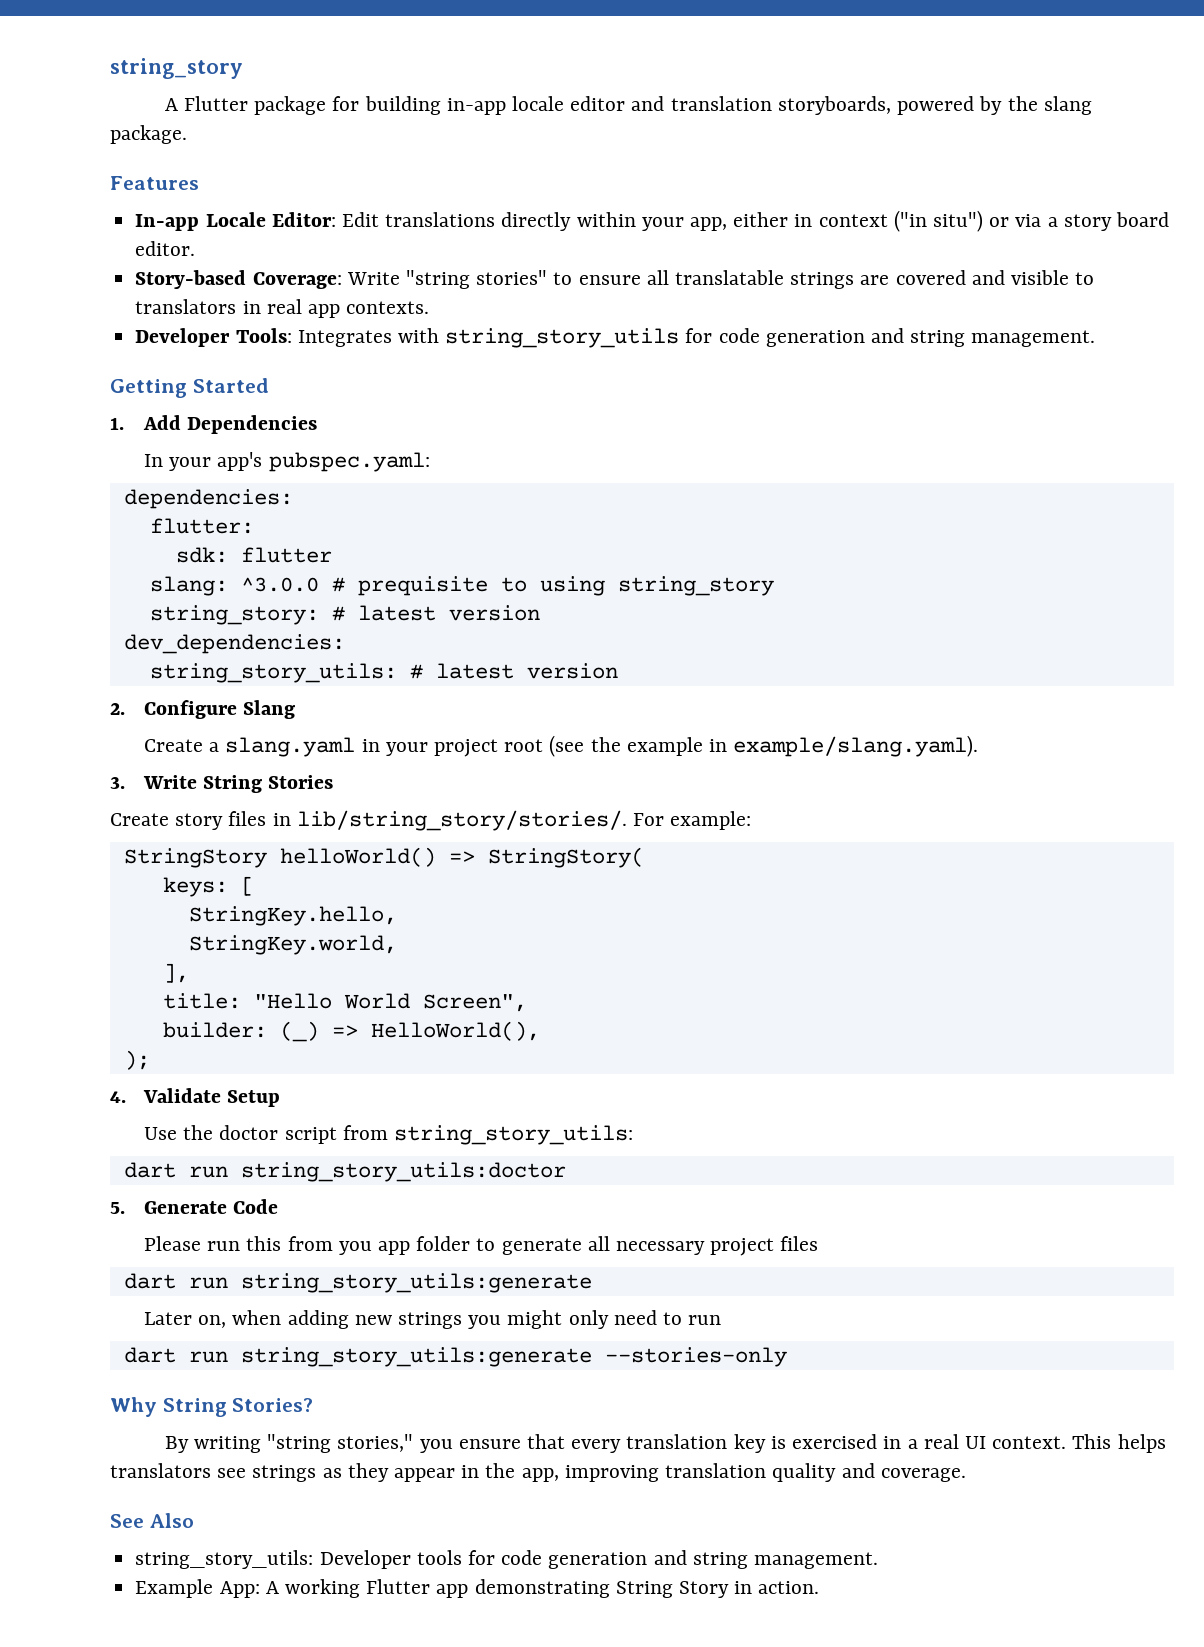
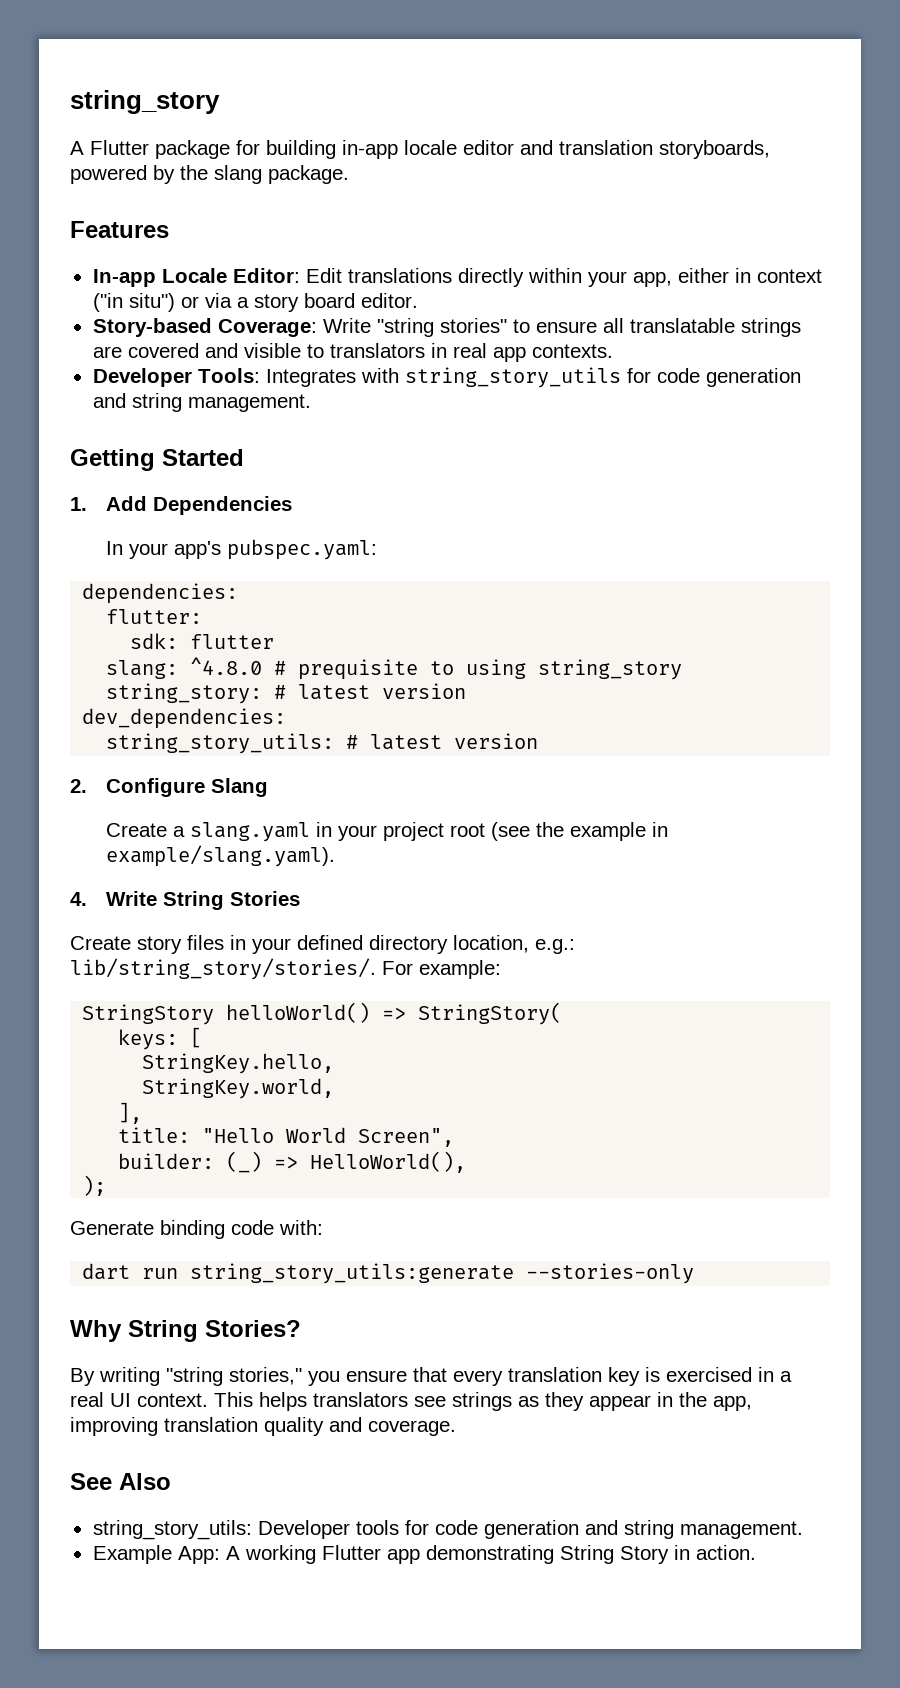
- slang: ^3.0.0 # prequisite to using string_story
+ slang: ^4.8.0 # prequisite to using string_story
- 3. Write String Stories
+ 4. Write String Stories
- Create story files in lib/string_story/stories/.
+ Create story files in your defined directory location, e.g.: lib/string_story/stories/.
- 4. Validate Setup
- Use the doctor script from string_story_utils:
- dart run string_story_utils:doctor
- 5. Generate Code
- Please run this from you app folder to generate all necessary project files
- dart run string_story_utils:generate
- Later on, when adding new strings you might only need to run
+ Generate binding code with:

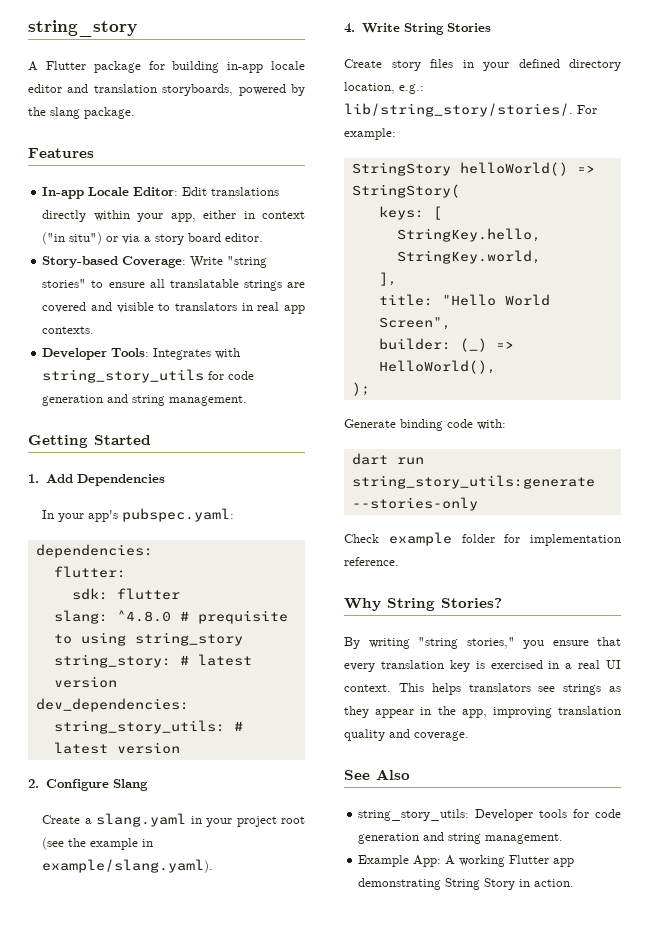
+ Check example folder for implementation reference.

